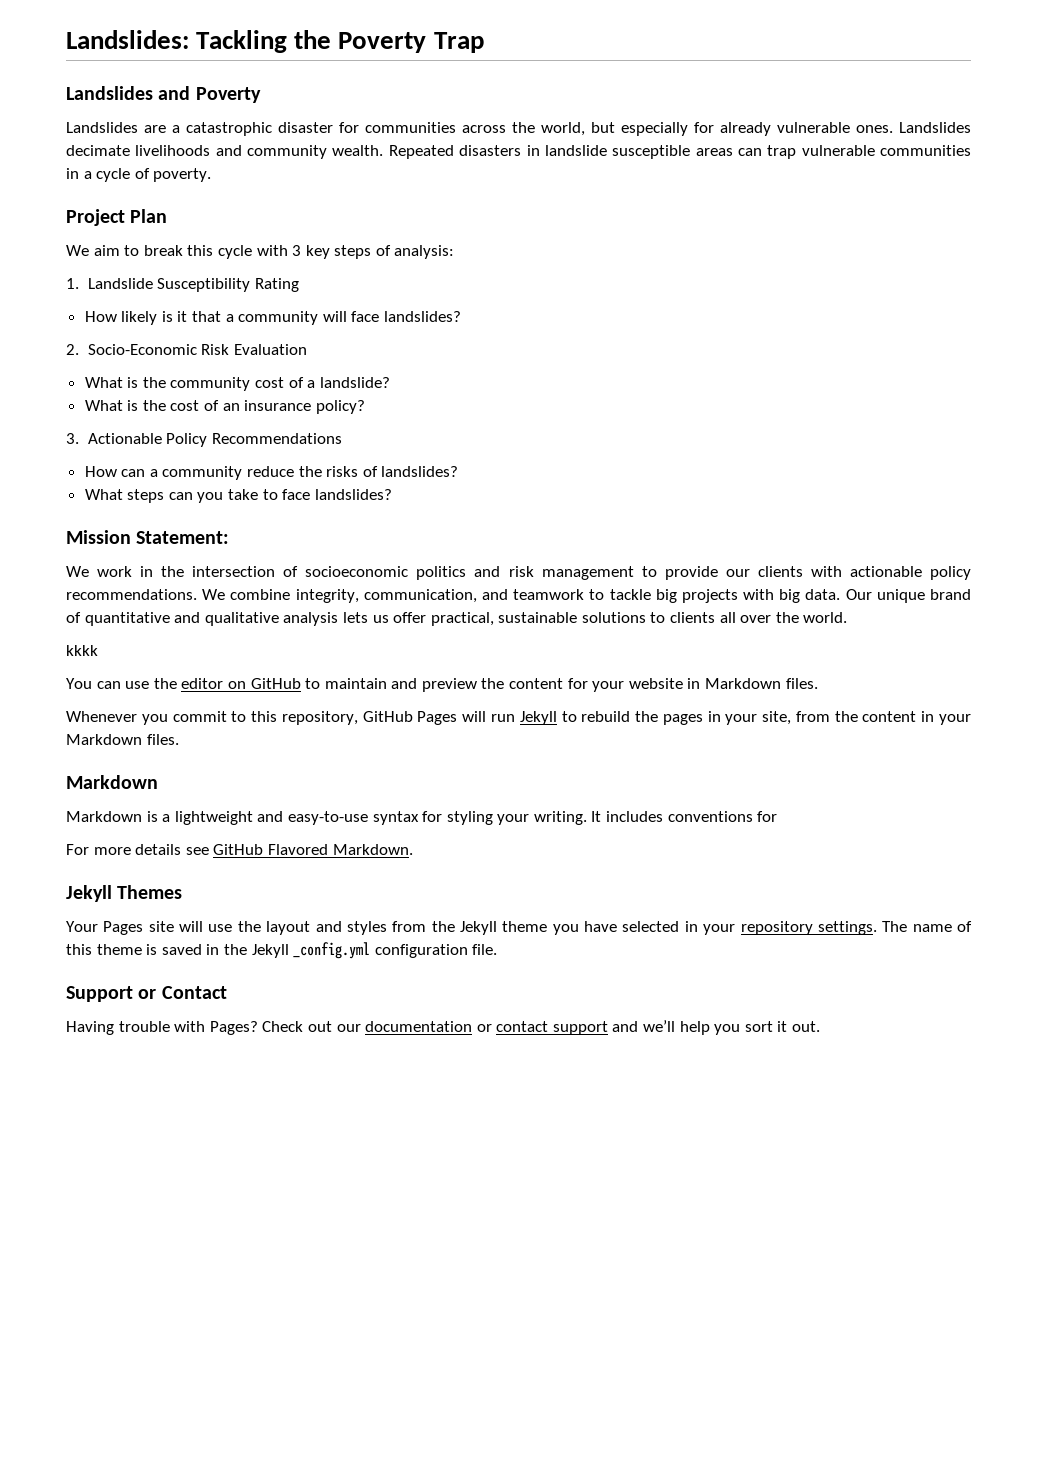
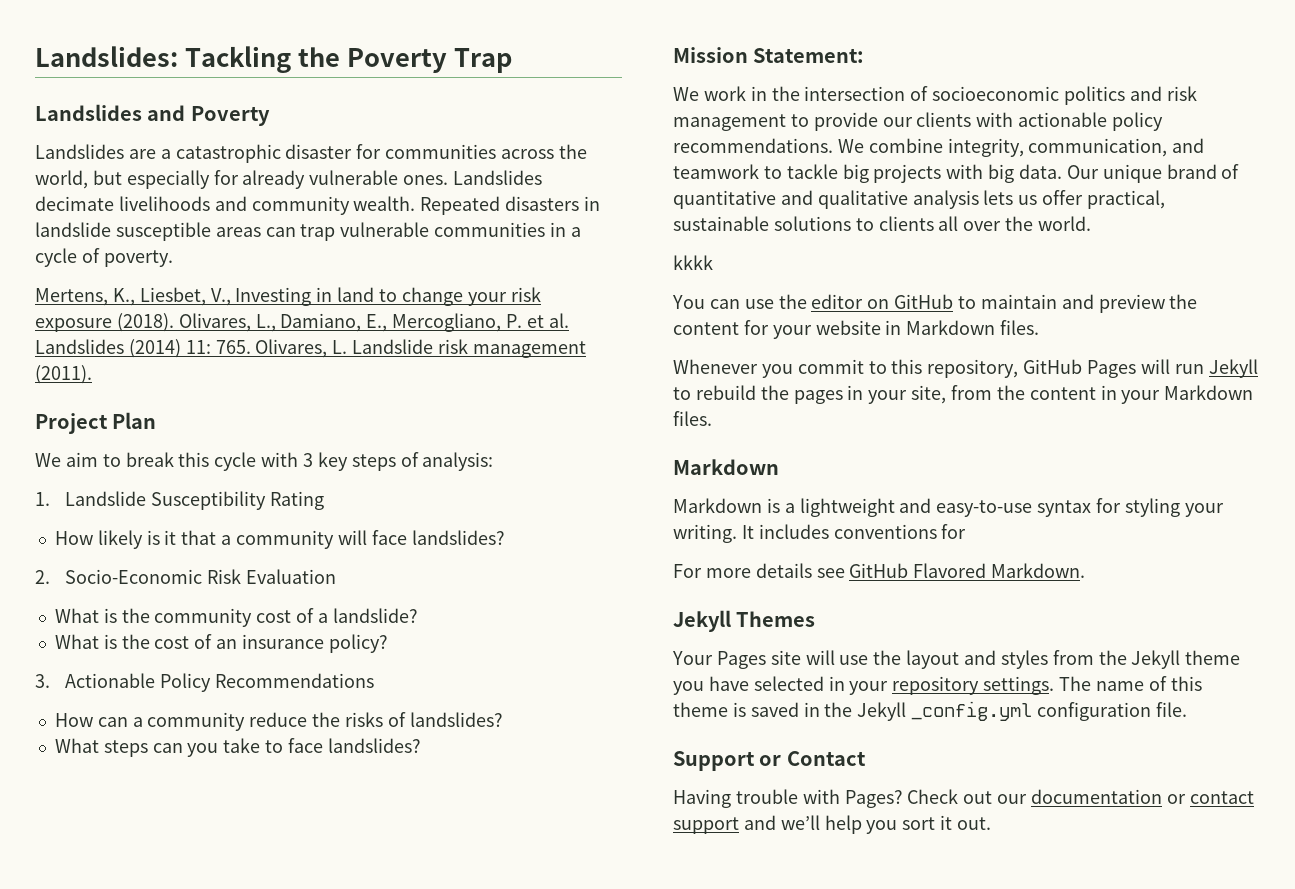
+ Mertens, K., Liesbet, V., Investing in land to change your risk exposure (2018). Olivares, L., Damiano, E., Mercogliano, P. et al. Landslides (2014) 11: 765. Olivares, L. Landslide risk management (2011).

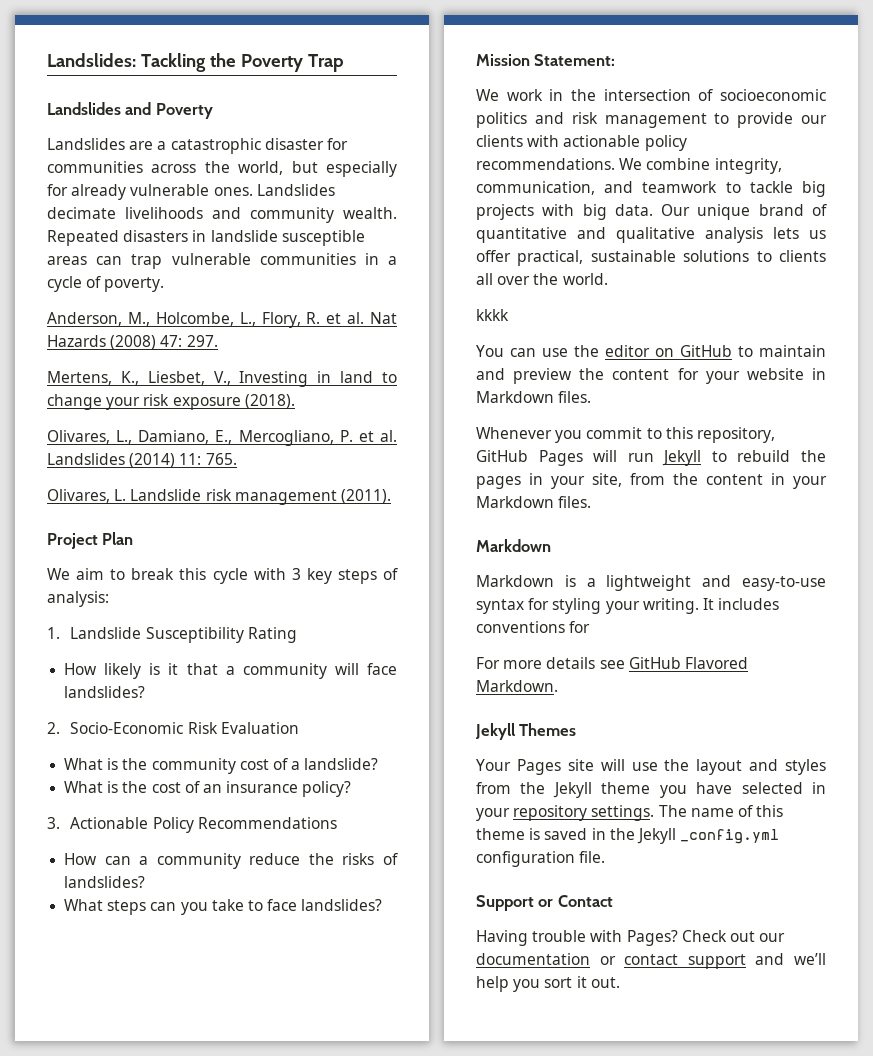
+ Anderson, M., Holcombe, L., Flory, R. et al. Nat Hazards (2008) 47: 297.
- Mertens, K., Liesbet, V., Investing in land to change your risk exposure (2018). Olivares, L., Damiano, E., Mercogliano, P. et al. Landslides (2014) 11: 765. Olivares, L. Landslide risk management (2011).
+ Mertens, K., Liesbet, V., Investing in land to change your risk exposure (2018).
+ Olivares, L., Damiano, E., Mercogliano, P. et al. Landslides (2014) 11: 765.
+ Olivares, L. Landslide risk management (2011).

